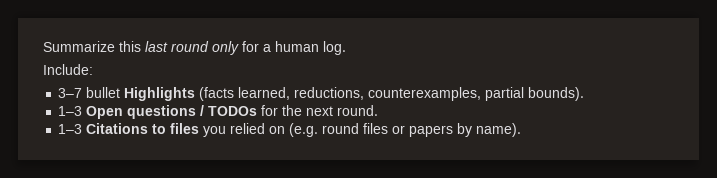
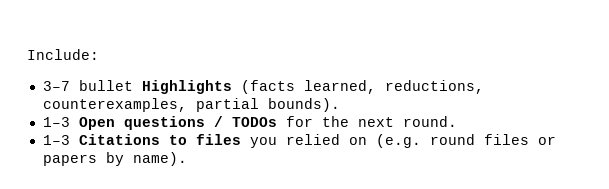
- Summarize this last round only for a human log.

